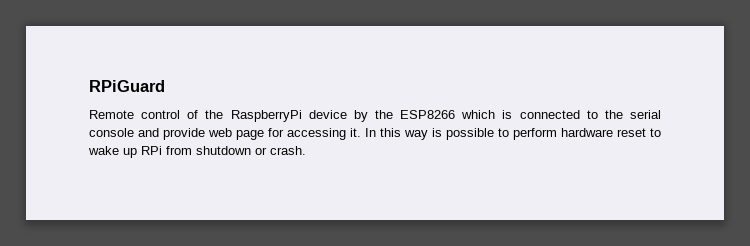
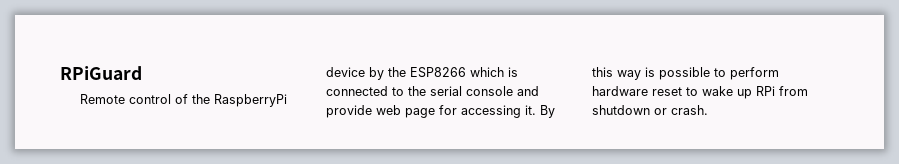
- In this way is possible to perform hardware reset to wake up RPi from shutdown or crash.
+ By this way is possible to perform hardware reset to wake up RPi from shutdown or crash.

